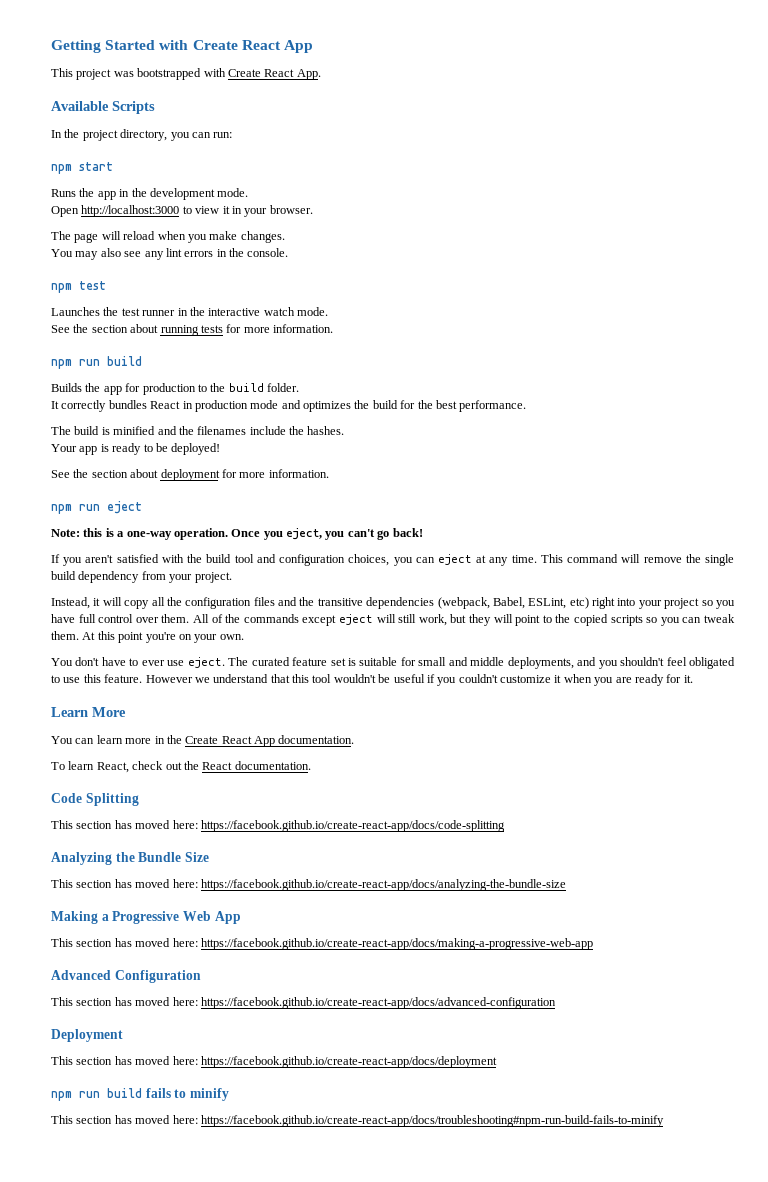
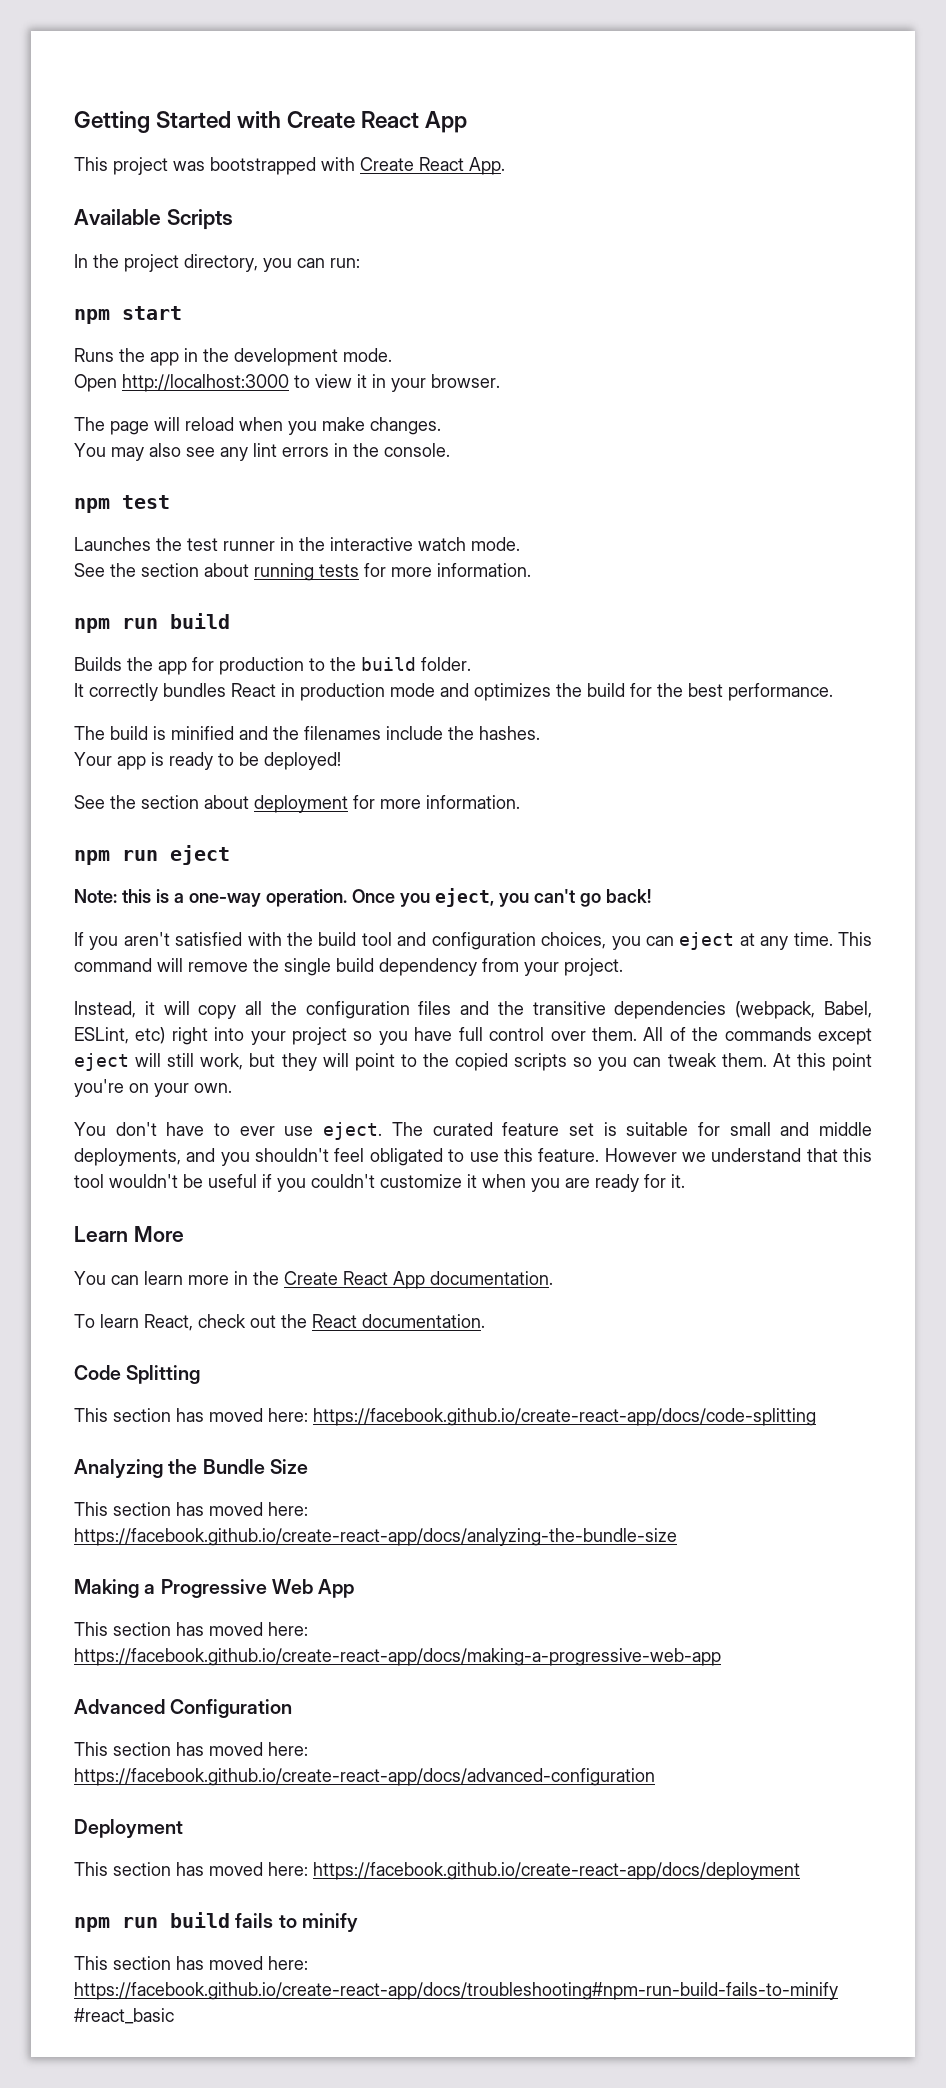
- This section has moved here: https://facebook.github.io/create-react-app/docs/troubleshooting#npm-run-build-fails-to-minify
+ This section has moved here: https://facebook.github.io/create-react-app/docs/troubleshooting#npm-run-build-fails-to-minify #react_basic

